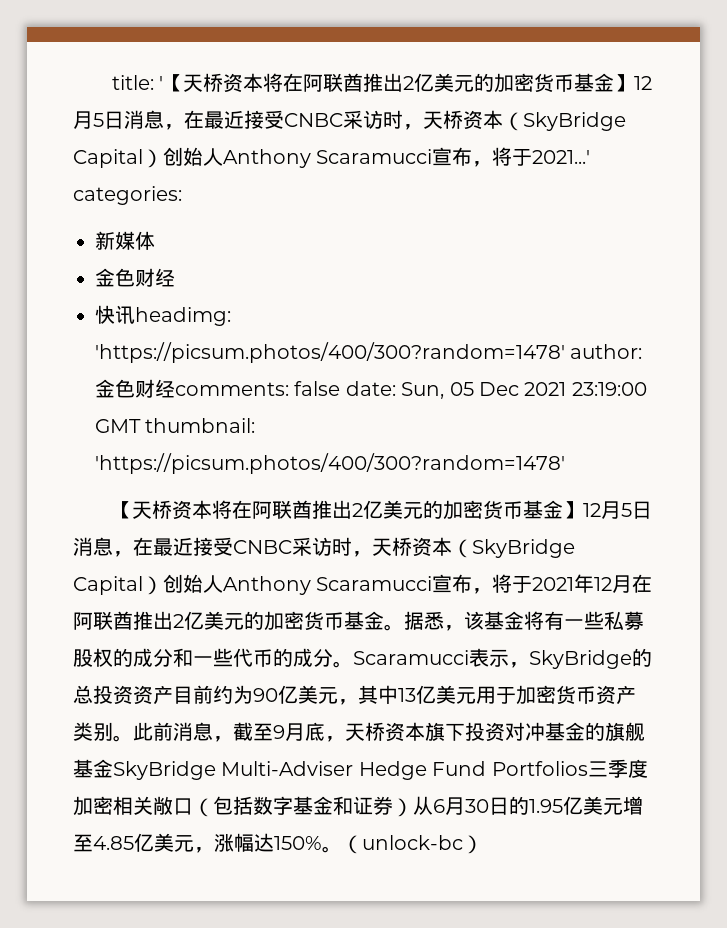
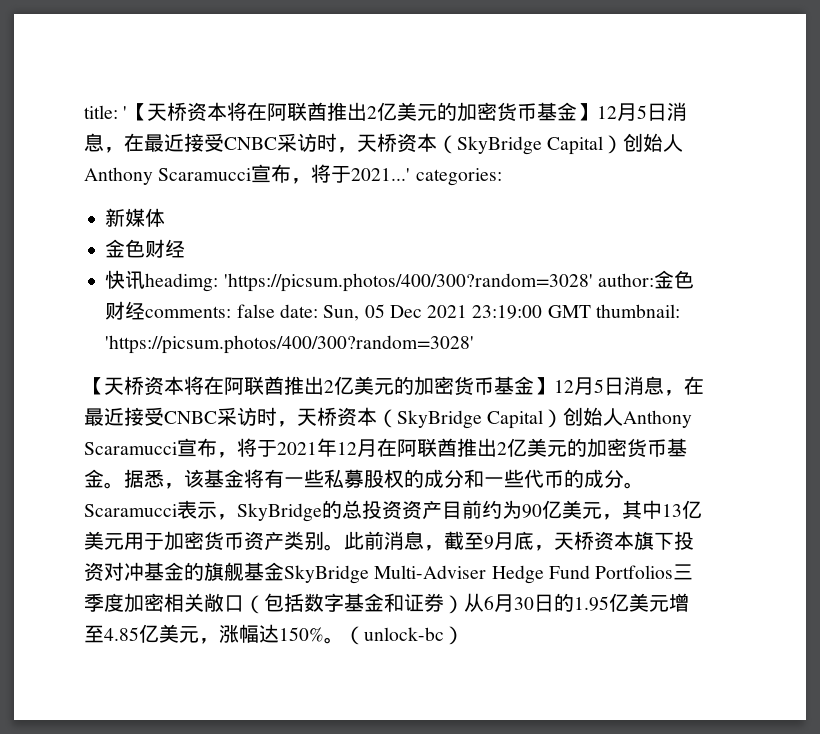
- 快讯headimg: 'https://picsum.photos/400/300?random=1478' author:金色财经comments: false date: Sun, 05 Dec 2021 23:19:00 GMT thumbnail: 'https://picsum.photos/400/300?random=1478'
+ 快讯headimg: 'https://picsum.photos/400/300?random=3028' author:金色财经comments: false date: Sun, 05 Dec 2021 23:19:00 GMT thumbnail: 'https://picsum.photos/400/300?random=3028'

